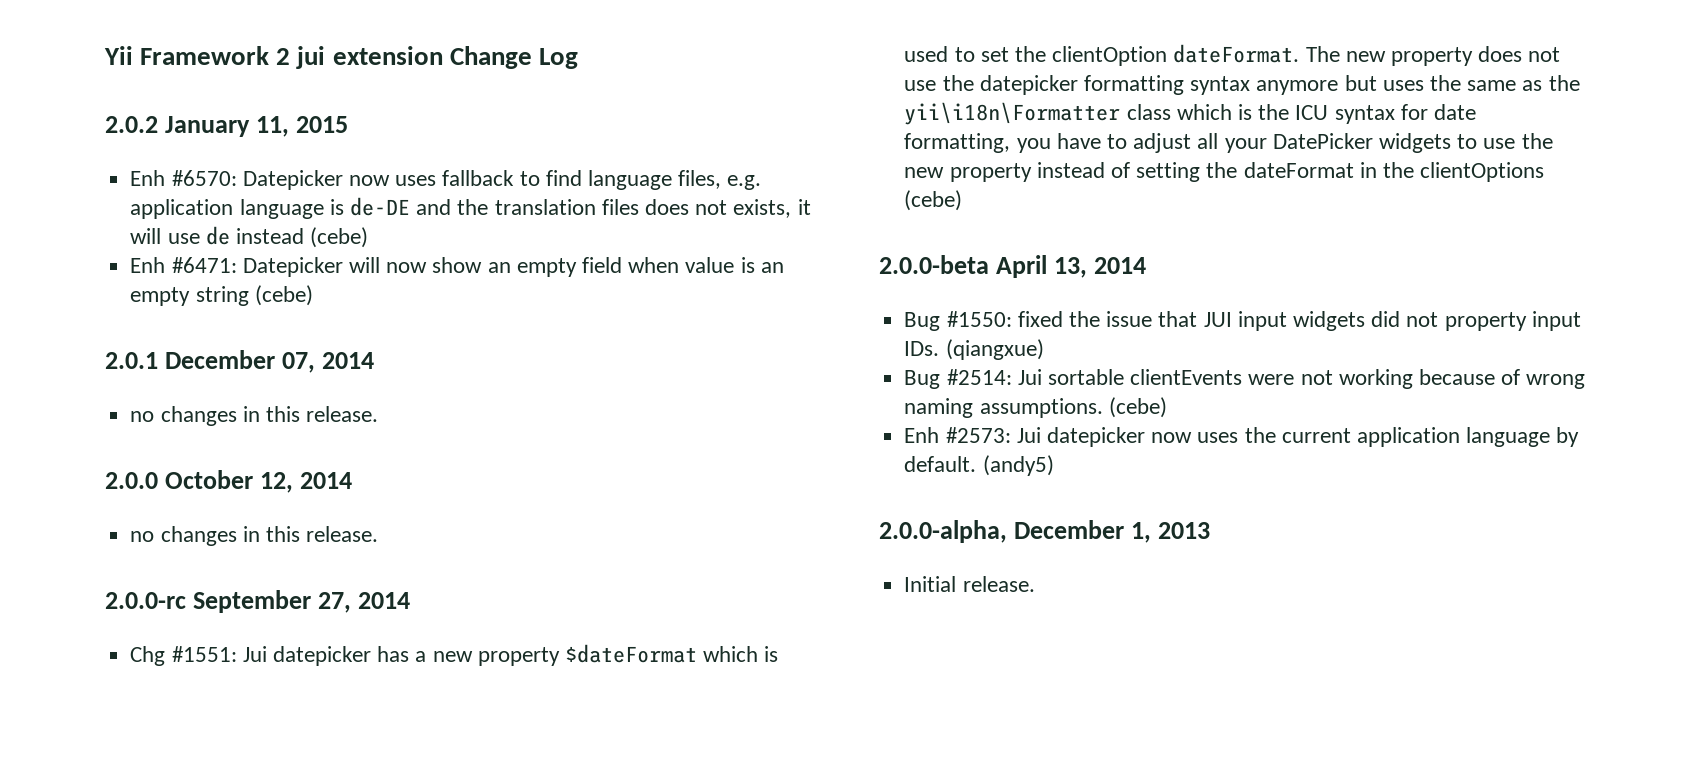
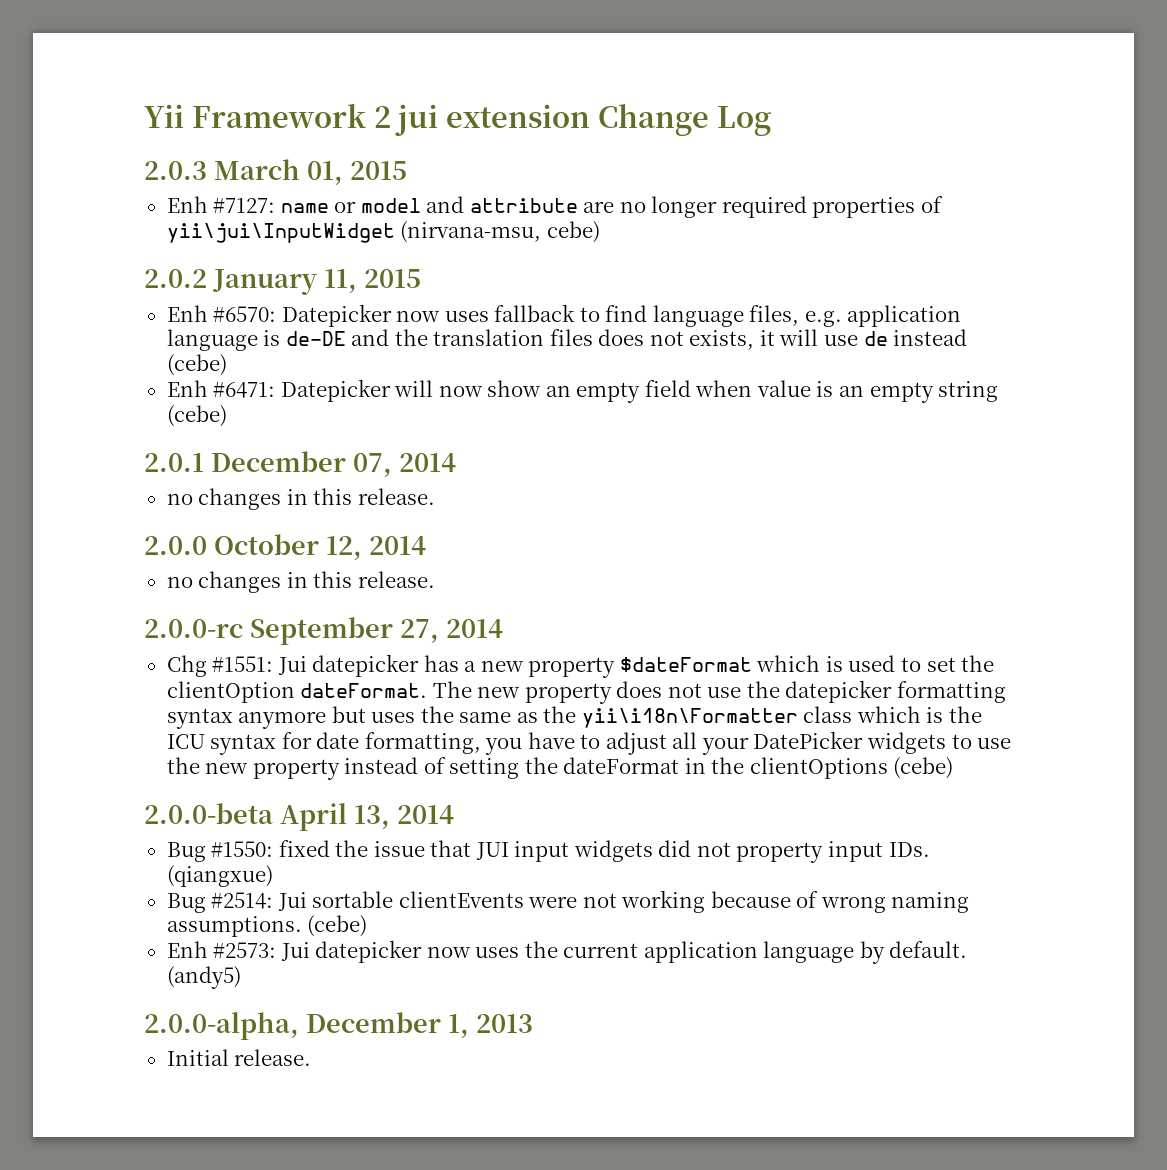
+ 2.0.3 March 01, 2015
+ Enh #7127: name or model and attribute are no longer required properties of yii\jui\InputWidget (nirvana-msu, cebe)

